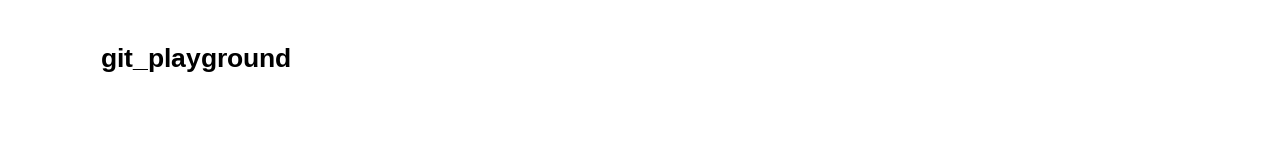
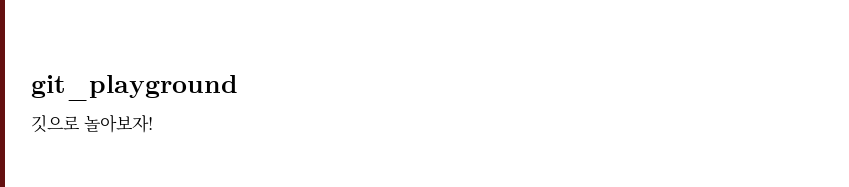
+ 깃으로 놀아보자!

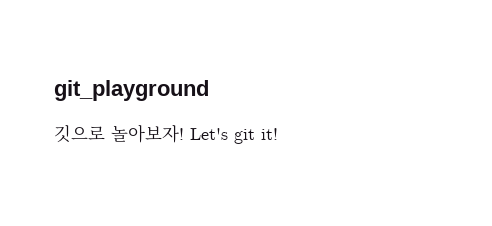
+ Let's git it!

